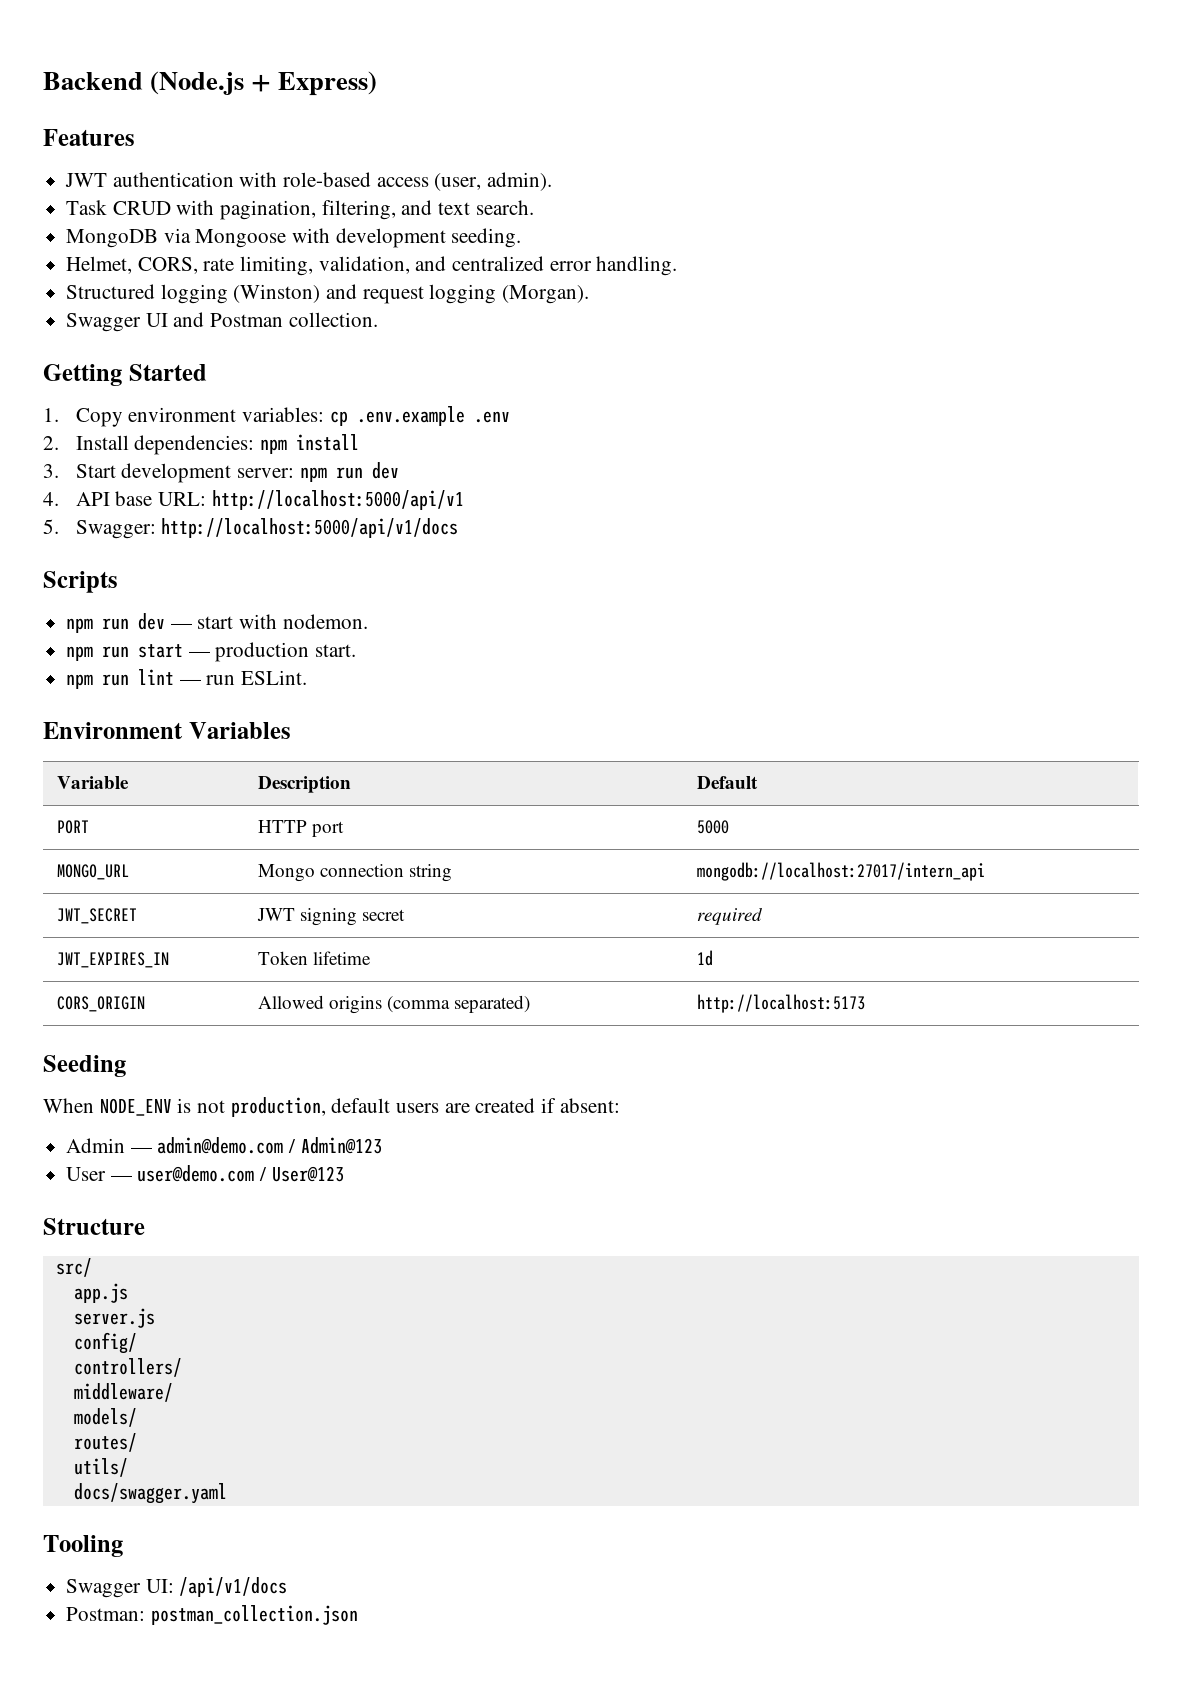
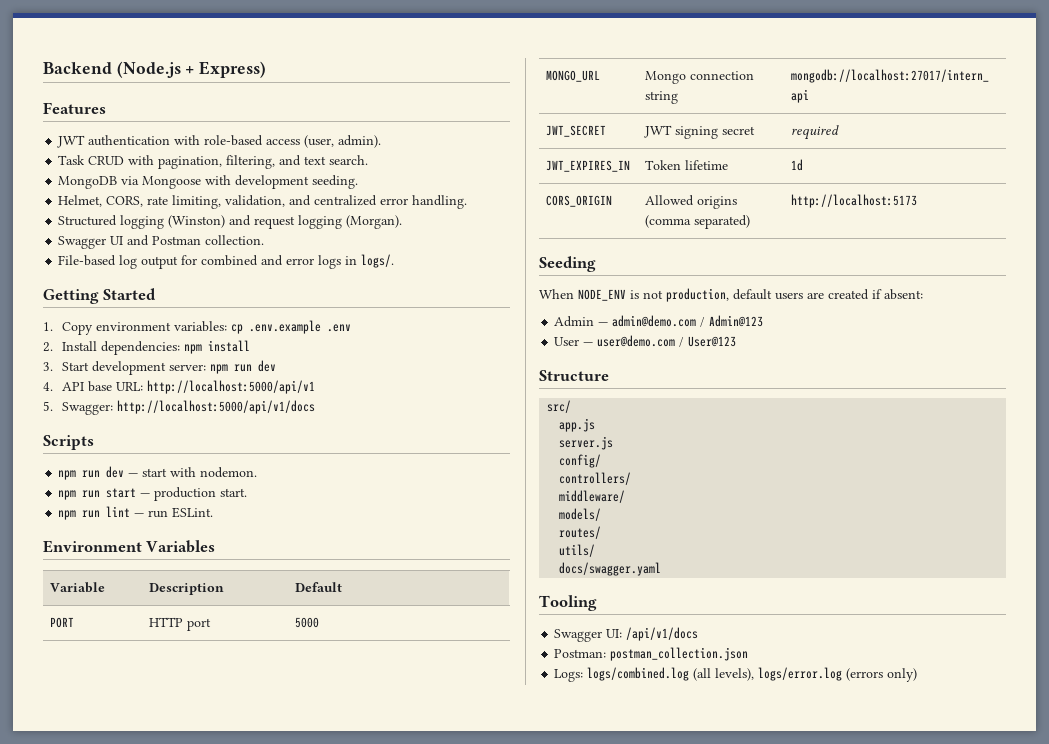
+ File-based log output for combined and error logs in logs/.
+ Logs: logs/combined.log (all levels), logs/error.log (errors only)

